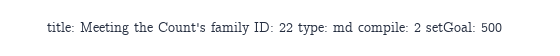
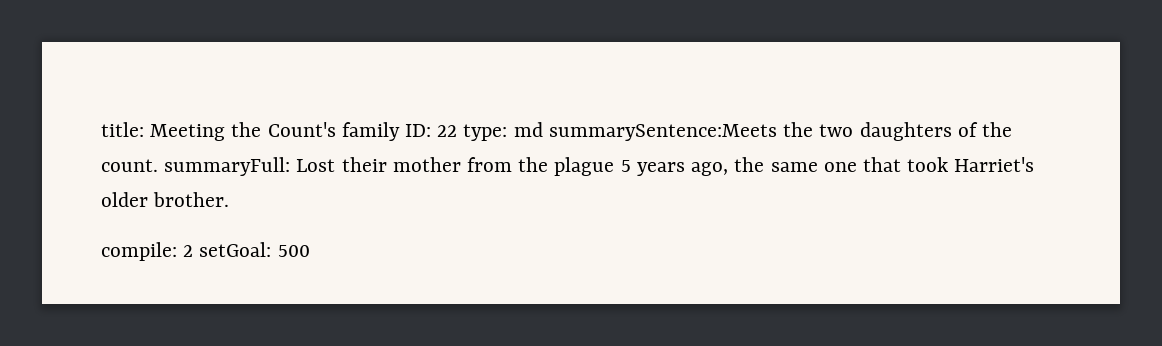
- title: Meeting the Count's family ID: 22 type: md compile: 2 setGoal: 500
+ title: Meeting the Count's family ID: 22 type: md summarySentence:Meets the two daughters of the count. summaryFull: Lost their mother from the plague 5 years ago, the same one that took Harriet's older brother.
+ compile: 2 setGoal: 500

